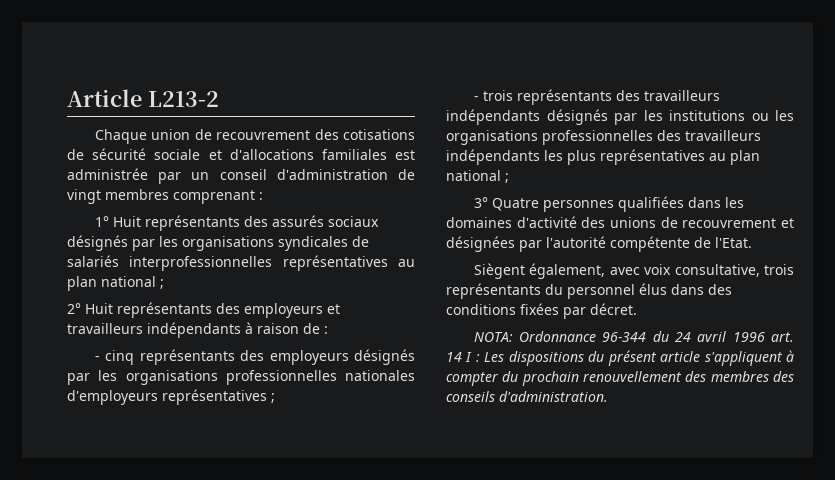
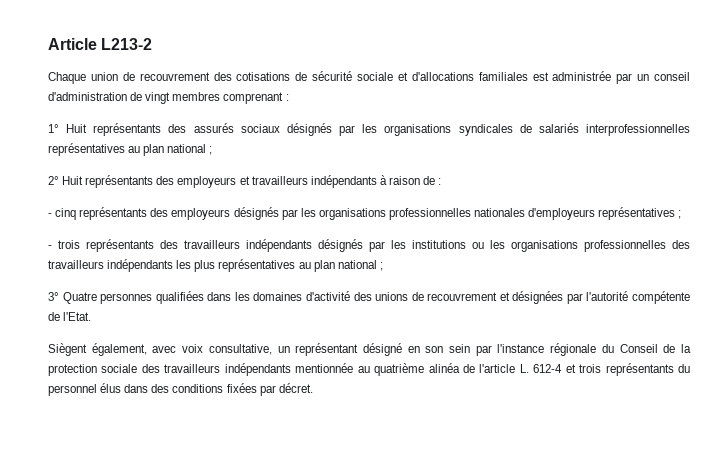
- Siègent également, avec voix consultative, trois représentants du personnel élus dans des conditions fixées par décret.
+ Siègent également, avec voix consultative, un représentant désigné en son sein par l'instance régionale du Conseil de la protection sociale des travailleurs indépendants mentionnée au quatrième alinéa de l'article L. 612-4 et trois représentants du personnel élus dans des conditions fixées par décret.
- NOTA: Ordonnance 96-344 du 24 avril 1996 art. 14 I : Les dispositions du présent article s'appliquent à compter du prochain renouvellement des membres des conseils d'administration.

